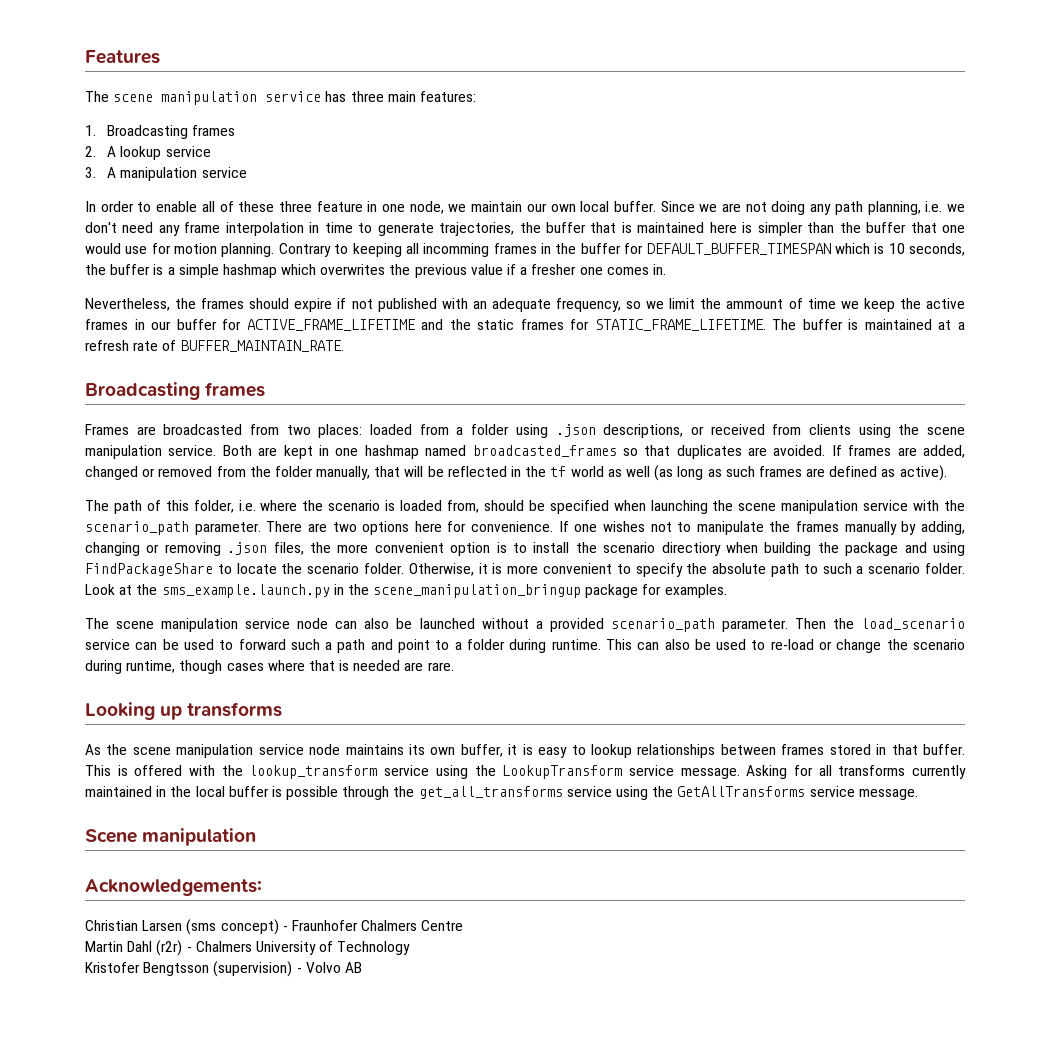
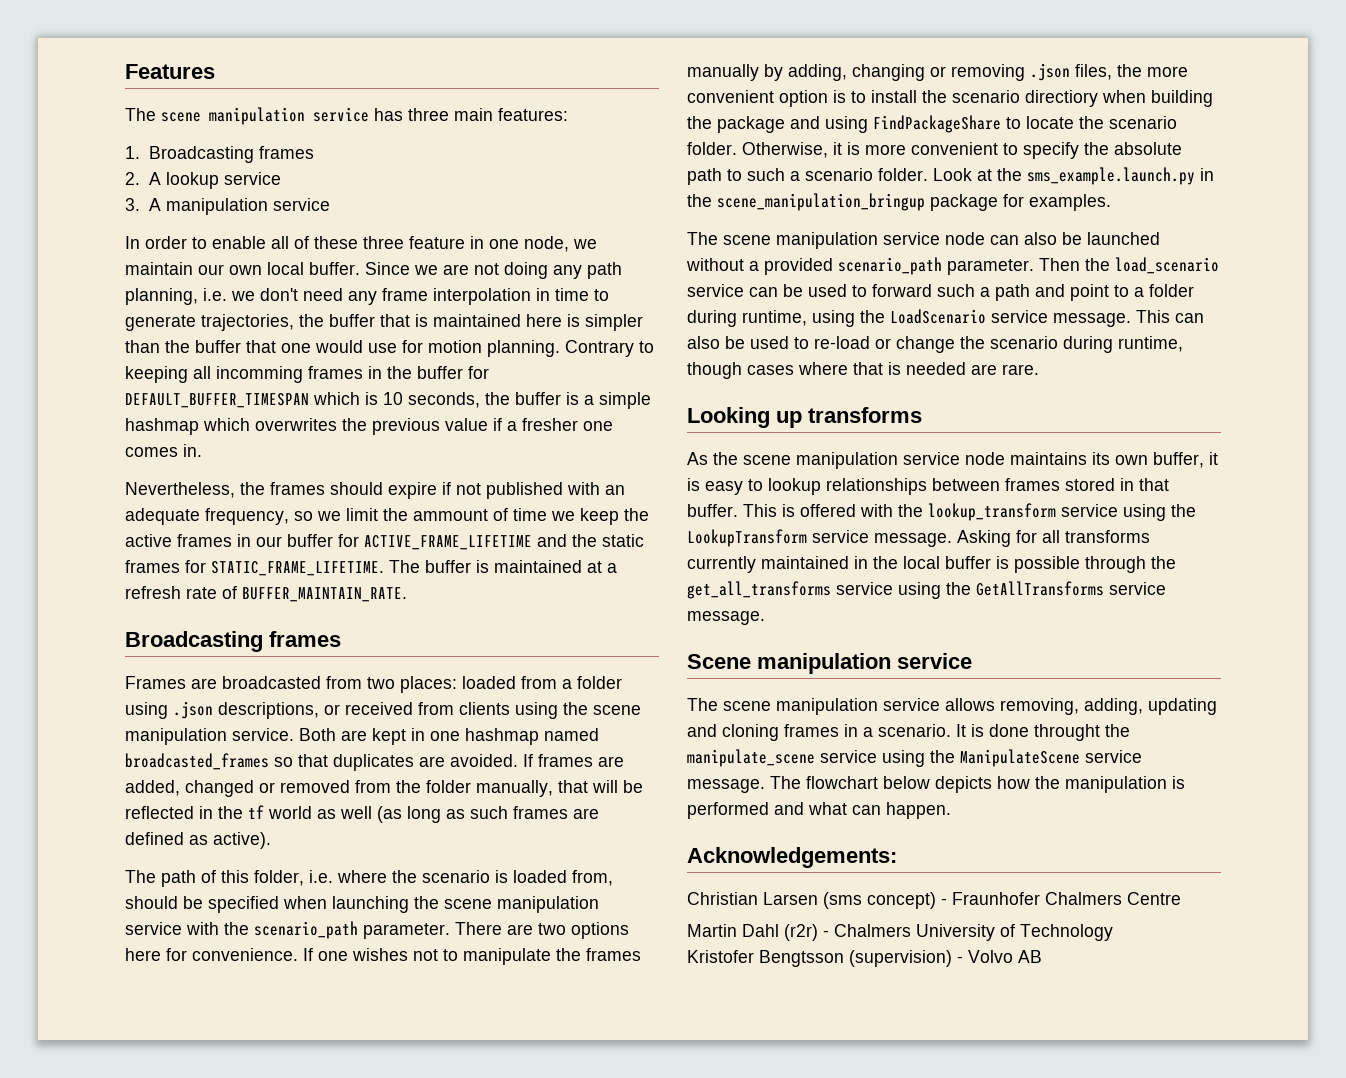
- Then the load_scenario service can be used to forward such a path and point to a folder during runtime.
+ Then the load_scenario service can be used to forward such a path and point to a folder during runtime, using the LoadScenario service message.
- Scene manipulation
+ Scene manipulation service
+ The scene manipulation service allows removing, adding, updating and cloning frames in a scenario. It is done throught the manipulate_scene service using the ManipulateScene service message. The flowchart below depicts how the manipulation is performed and what can happen.

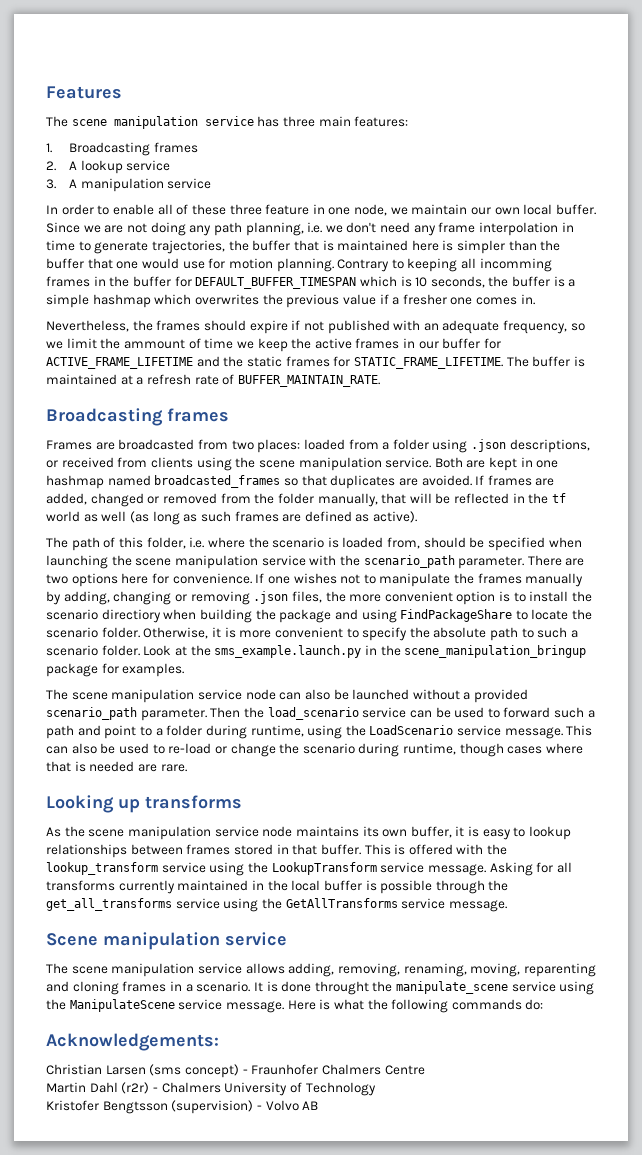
- The scene manipulation service allows removing, adding, updating and cloning frames in a scenario.
+ The scene manipulation service allows adding, removing, renaming, moving, reparenting and cloning frames in a scenario.
- The flowchart below depicts how the manipulation is performed and what can happen.
+ Here is what the following commands do:

